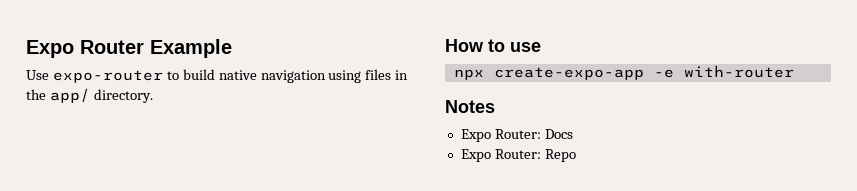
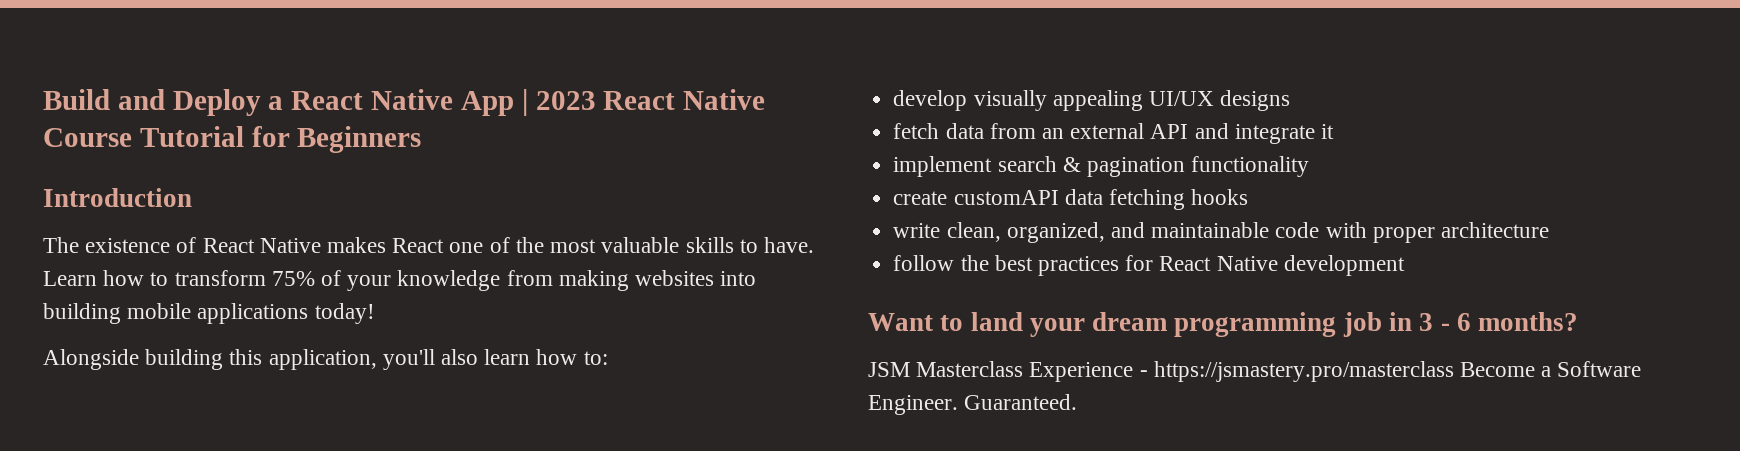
- Expo Router Example
- Use expo-router to build native navigation using files in the app/ directory.
- How to use
- npx create-expo-app -e with-router
- Notes
- Expo Router: Docs
- Expo Router: Repo
+ Build and Deploy a React Native App | 2023 React Native Course Tutorial for Beginners
+ Introduction
+ The existence of React Native makes React one of the most valuable skills to have. Learn how to transform 75% of your knowledge from making websites into building mobile applications today!
+ Alongside building this application, you'll also learn how to:
+ develop visually appealing UI/UX designs
+ fetch data from an external API and integrate it
+ implement search & pagination functionality
+ create customAPI data fetching hooks
+ write clean, organized, and maintainable code with proper architecture
+ follow the best practices for React Native development
+ Want to land your dream programming job in 3 - 6 months?
+ JSM Masterclass Experience - https://jsmastery.pro/masterclass Become a Software Engineer. Guaranteed.

